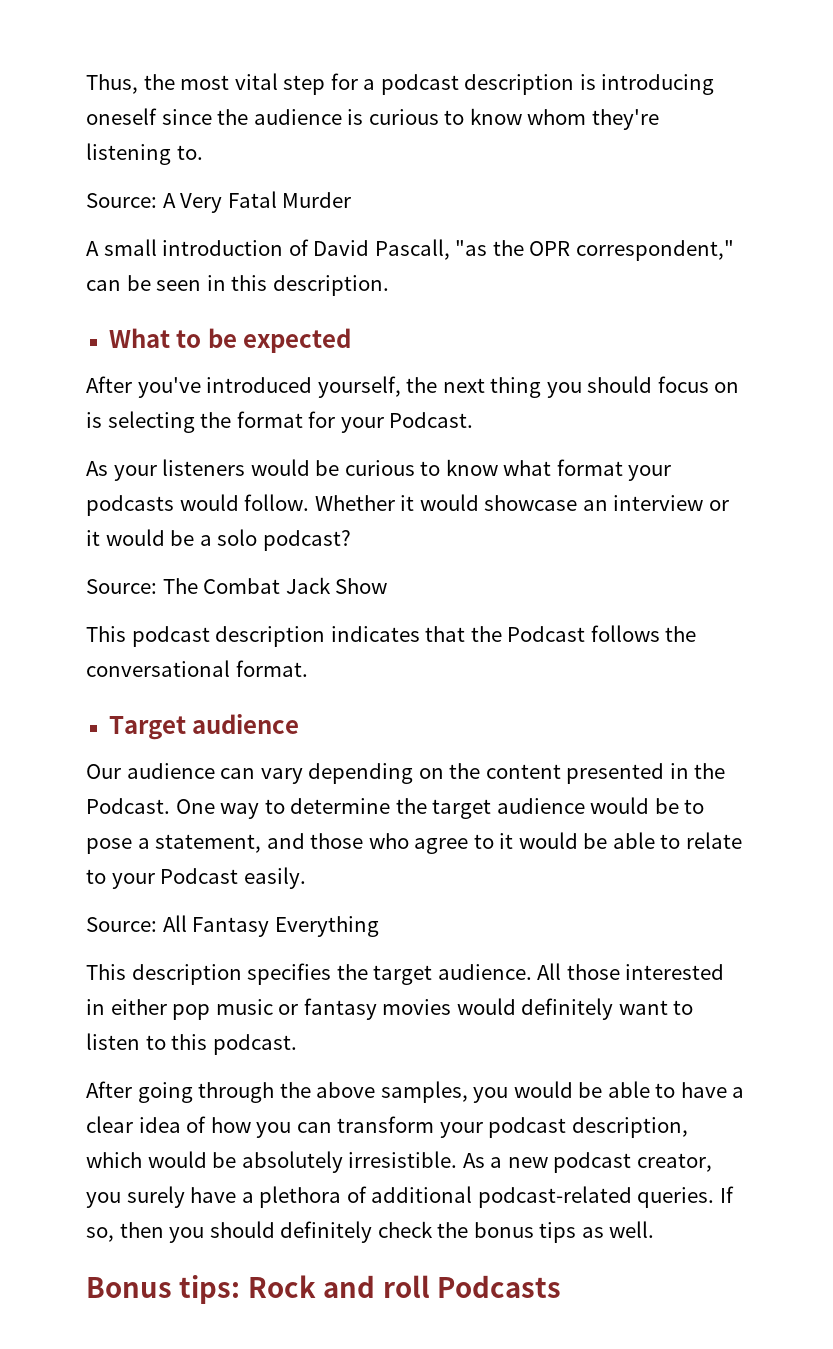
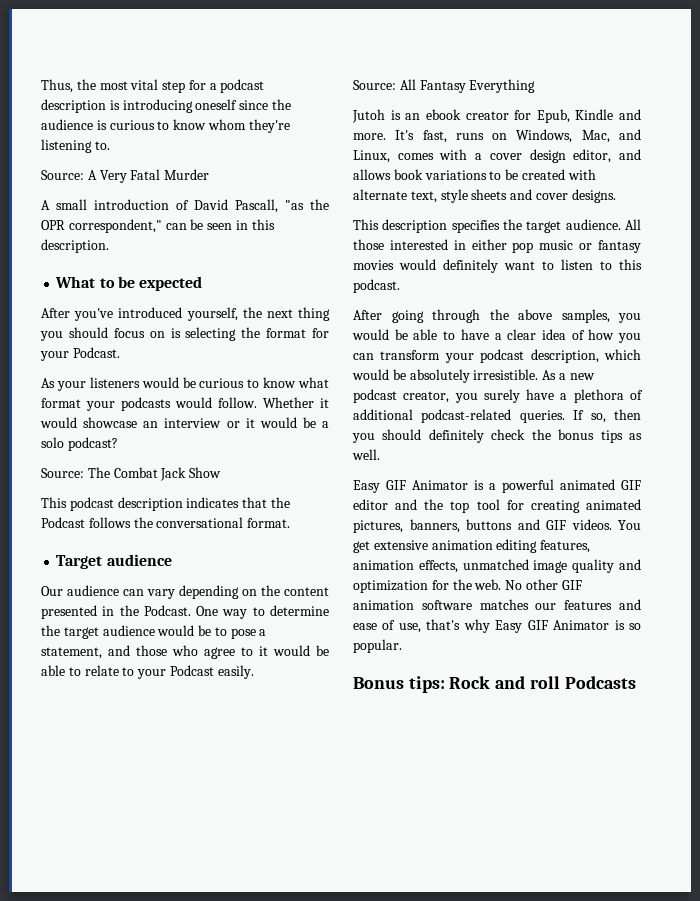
+ Jutoh is an ebook creator for Epub, Kindle and more. It's fast, runs on Windows, Mac, and Linux, comes with a cover design editor, and allows book variations to be created with alternate text, style sheets and cover designs.
+ Easy GIF Animator is a powerful animated GIF editor and the top tool for creating animated pictures, banners, buttons and GIF videos. You get extensive animation editing features, animation effects, unmatched image quality and optimization for the web. No other GIF animation software matches our features and ease of use, that's why Easy GIF Animator is so popular.

